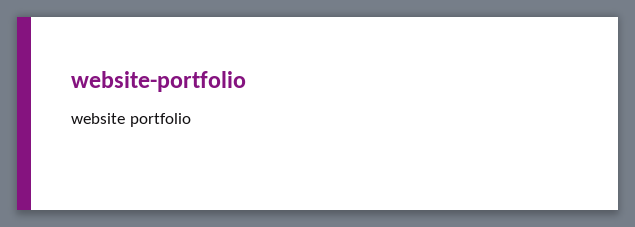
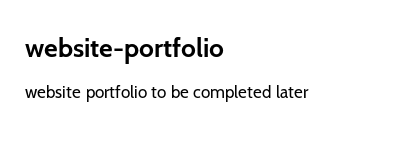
- website portfolio
+ website portfolio to be completed later

